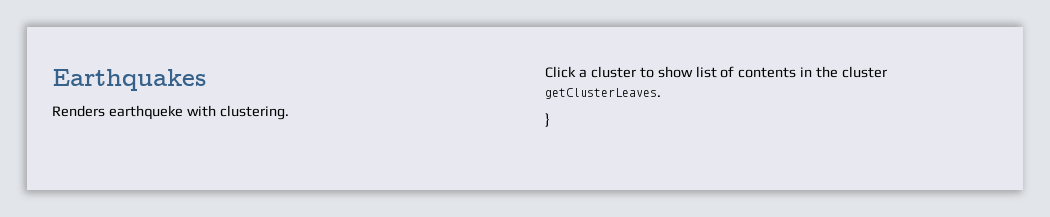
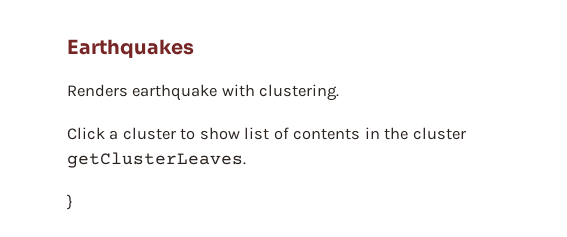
- Renders earthqueke with clustering.
+ Renders earthquake with clustering.

